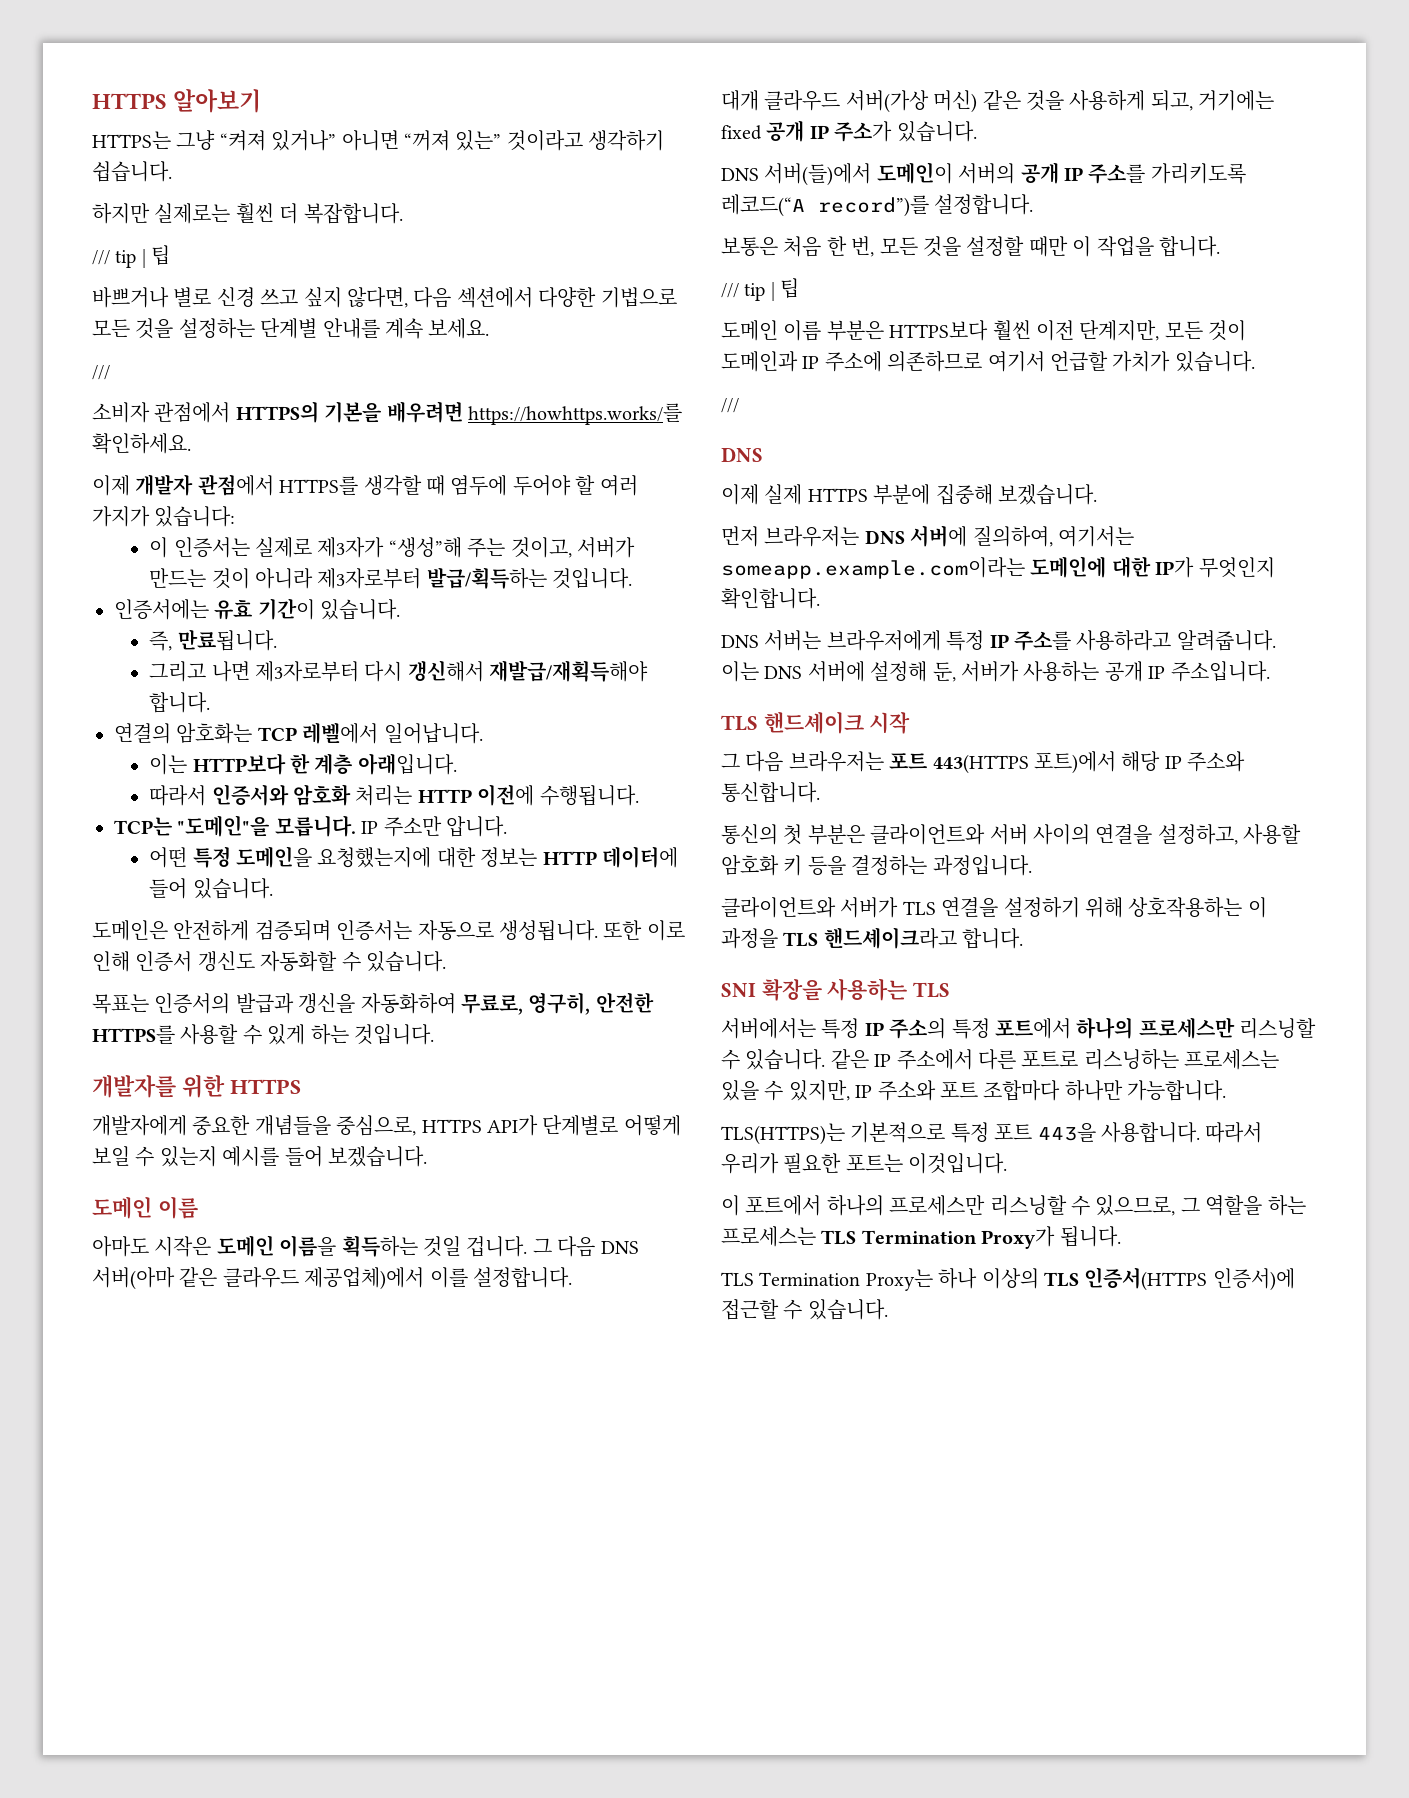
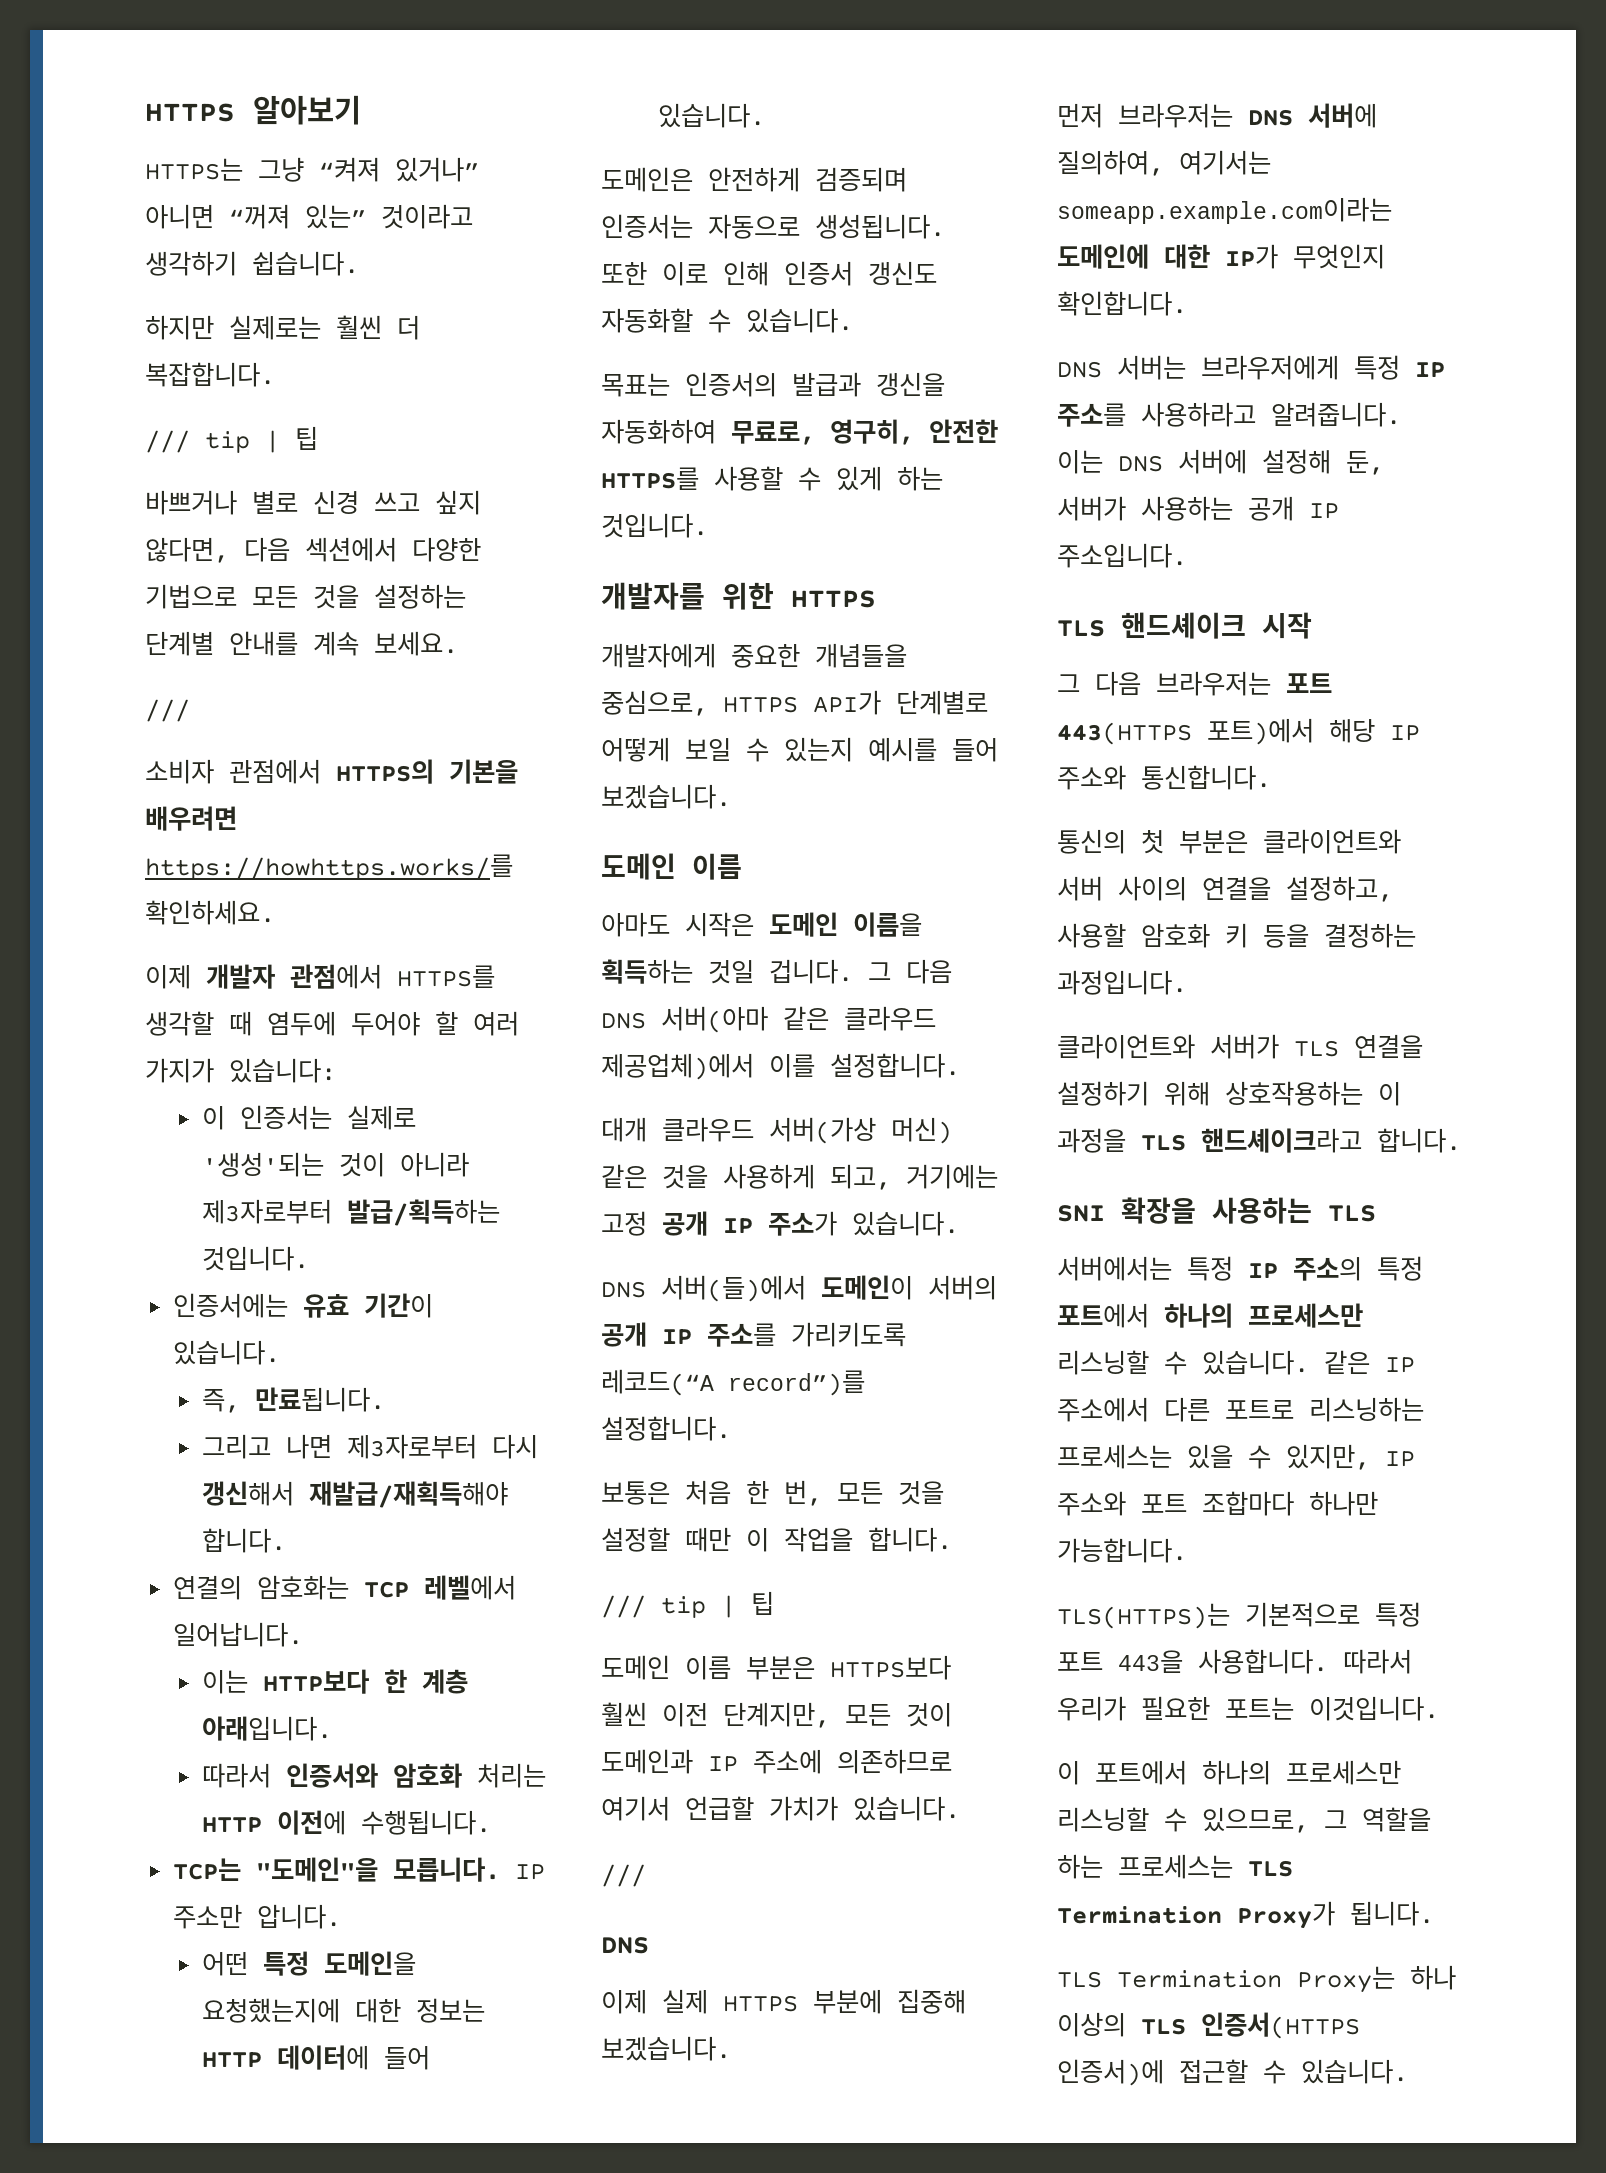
- 이 인증서는 실제로 제3자가 “생성”해 주는 것이고, 서버가 만드는 것이 아니라 제3자로부터 발급/획득하는 것입니다.
+ 이 인증서는 실제로 '생성'되는 것이 아니라 제3자로부터 발급/획득하는 것입니다.
- 대개 클라우드 서버(가상 머신) 같은 것을 사용하게 되고, 거기에는 fixed 공개 IP 주소가 있습니다.
+ 대개 클라우드 서버(가상 머신) 같은 것을 사용하게 되고, 거기에는 고정 공개 IP 주소가 있습니다.

